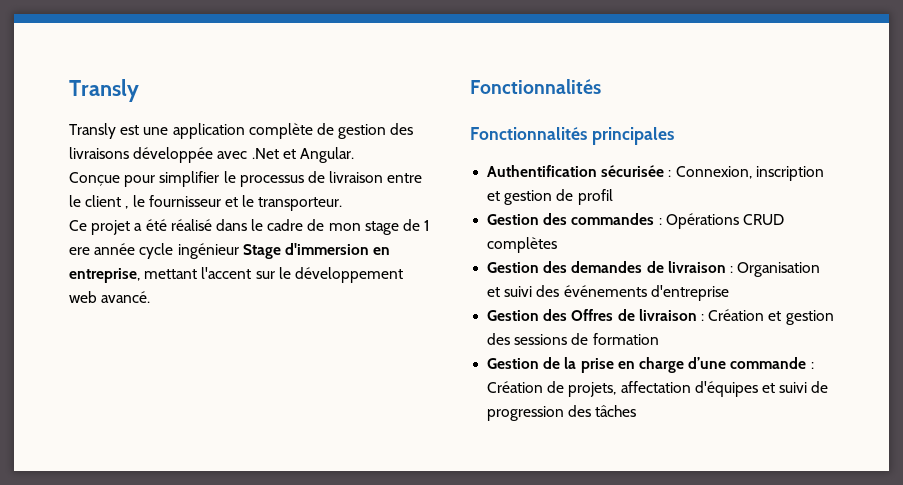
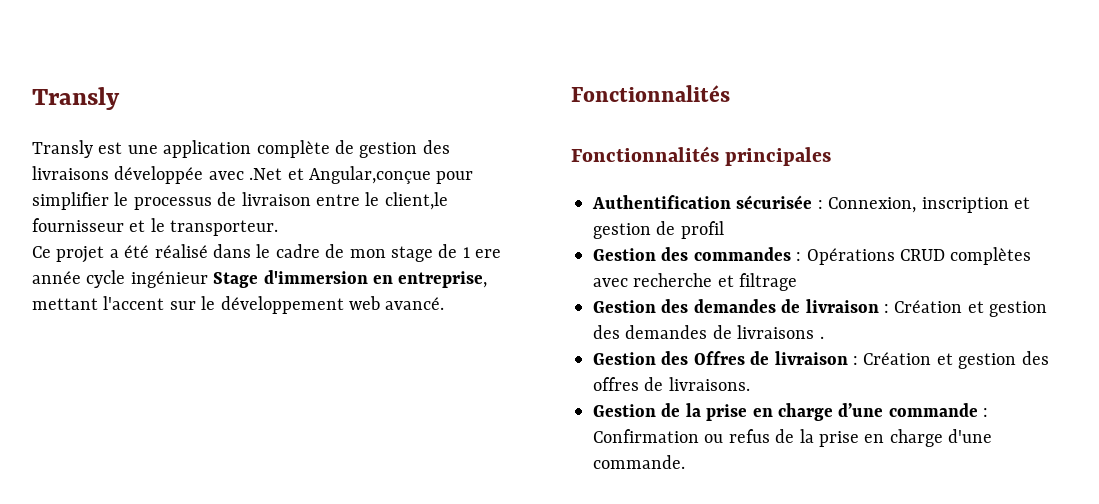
- Transly est une application complète de gestion des livraisons développée avec .Net et Angular.
- Conçue pour simplifier le processus de livraison entre le client , le fournisseur et le transporteur.
+ Transly est une application complète de gestion des livraisons développée avec .Net et Angular,conçue pour simplifier le processus de livraison entre le client,le fournisseur et le transporteur.
- Gestion des commandes : Opérations CRUD complètes
+ Gestion des commandes : Opérations CRUD complètes avec recherche et filtrage
- Gestion des demandes de livraison : Organisation et suivi des événements d'entreprise
+ Gestion des demandes de livraison : Création et gestion des demandes de livraisons .
- Gestion des Offres de livraison : Création et gestion des sessions de formation
+ Gestion des Offres de livraison : Création et gestion des offres de livraisons.
- Gestion de la prise en charge d’une commande : Création de projets, affectation d'équipes et suivi de progression des tâches
+ Gestion de la prise en charge d’une commande : Confirmation ou refus de la prise en charge d'une commande.

